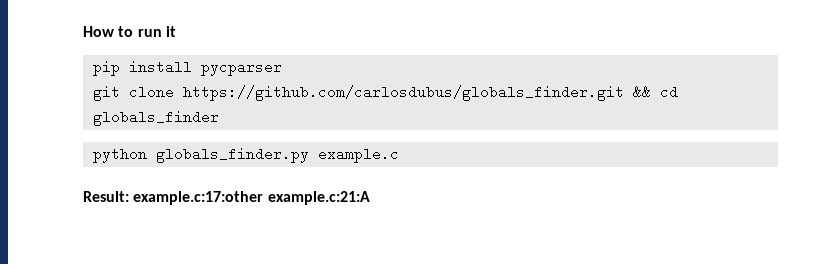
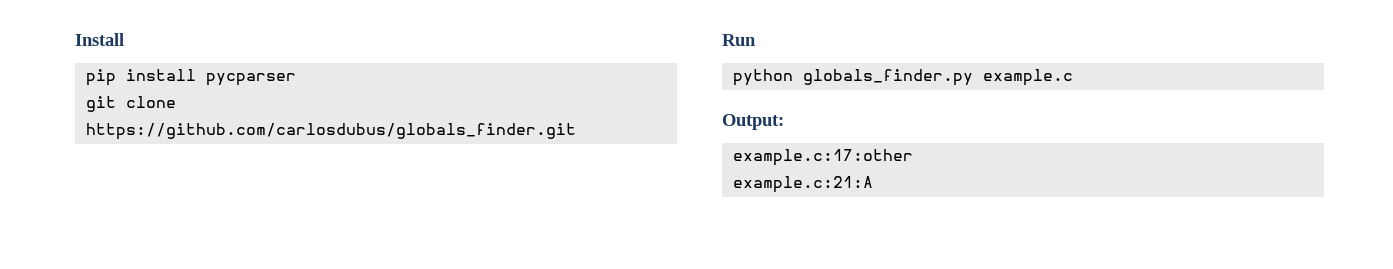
- How to run it
+ Install
- git clone https://github.com/carlosdubus/globals_finder.git && cd globals_finder
+ git clone https://github.com/carlosdubus/globals_finder.git
+ Run
- Result: example.c:17:other example.c:21:A
+ Output:
+ example.c:17:other
+ example.c:21:A

